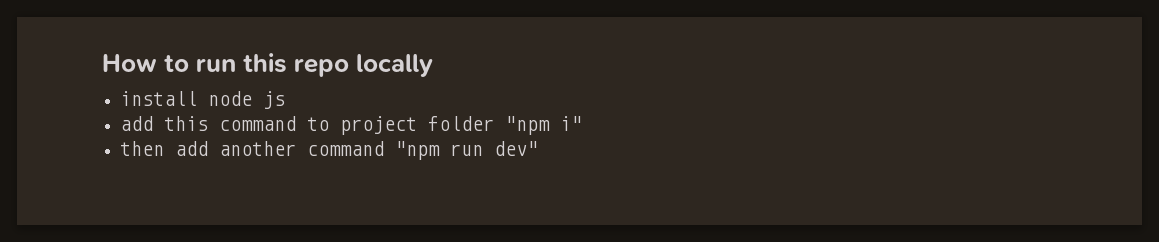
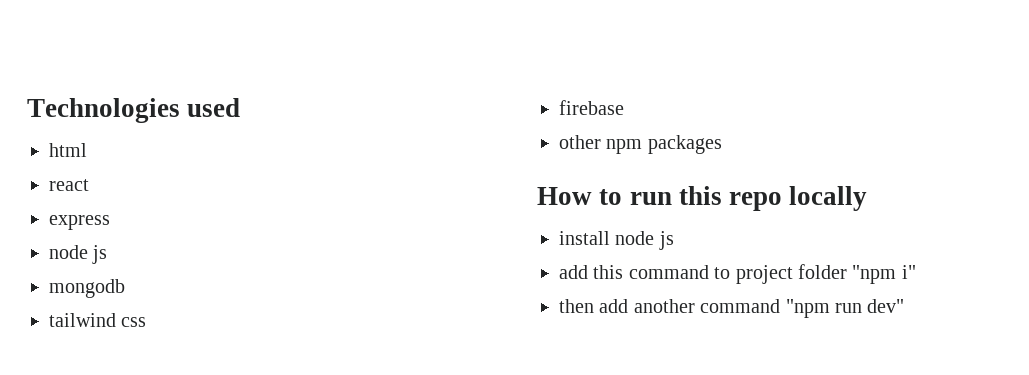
+ Technologies used
+ html
+ react
+ express
+ node js
+ mongodb
+ tailwind css
+ firebase
+ other npm packages

